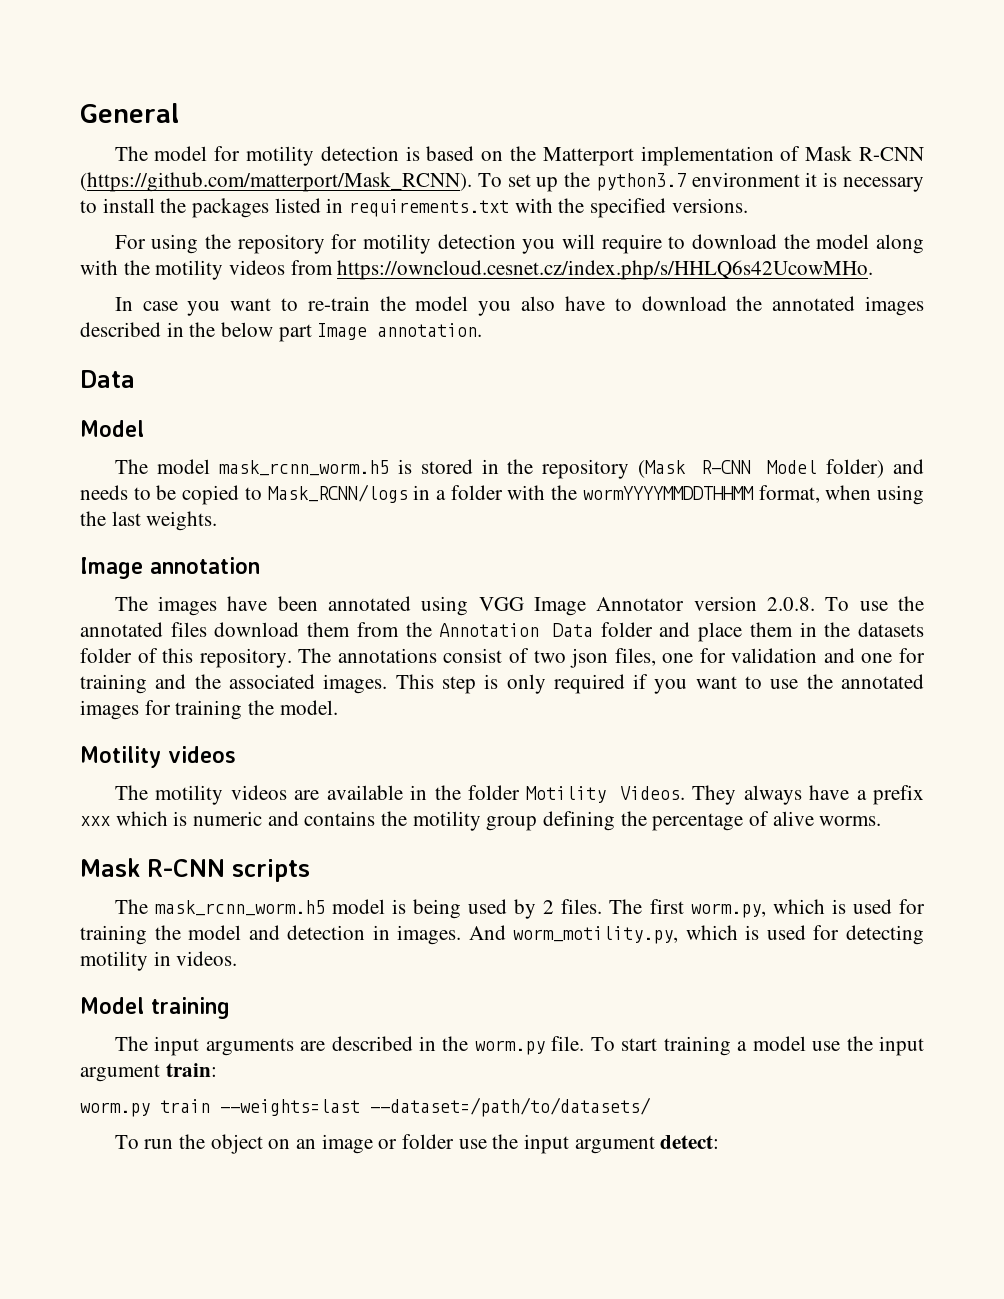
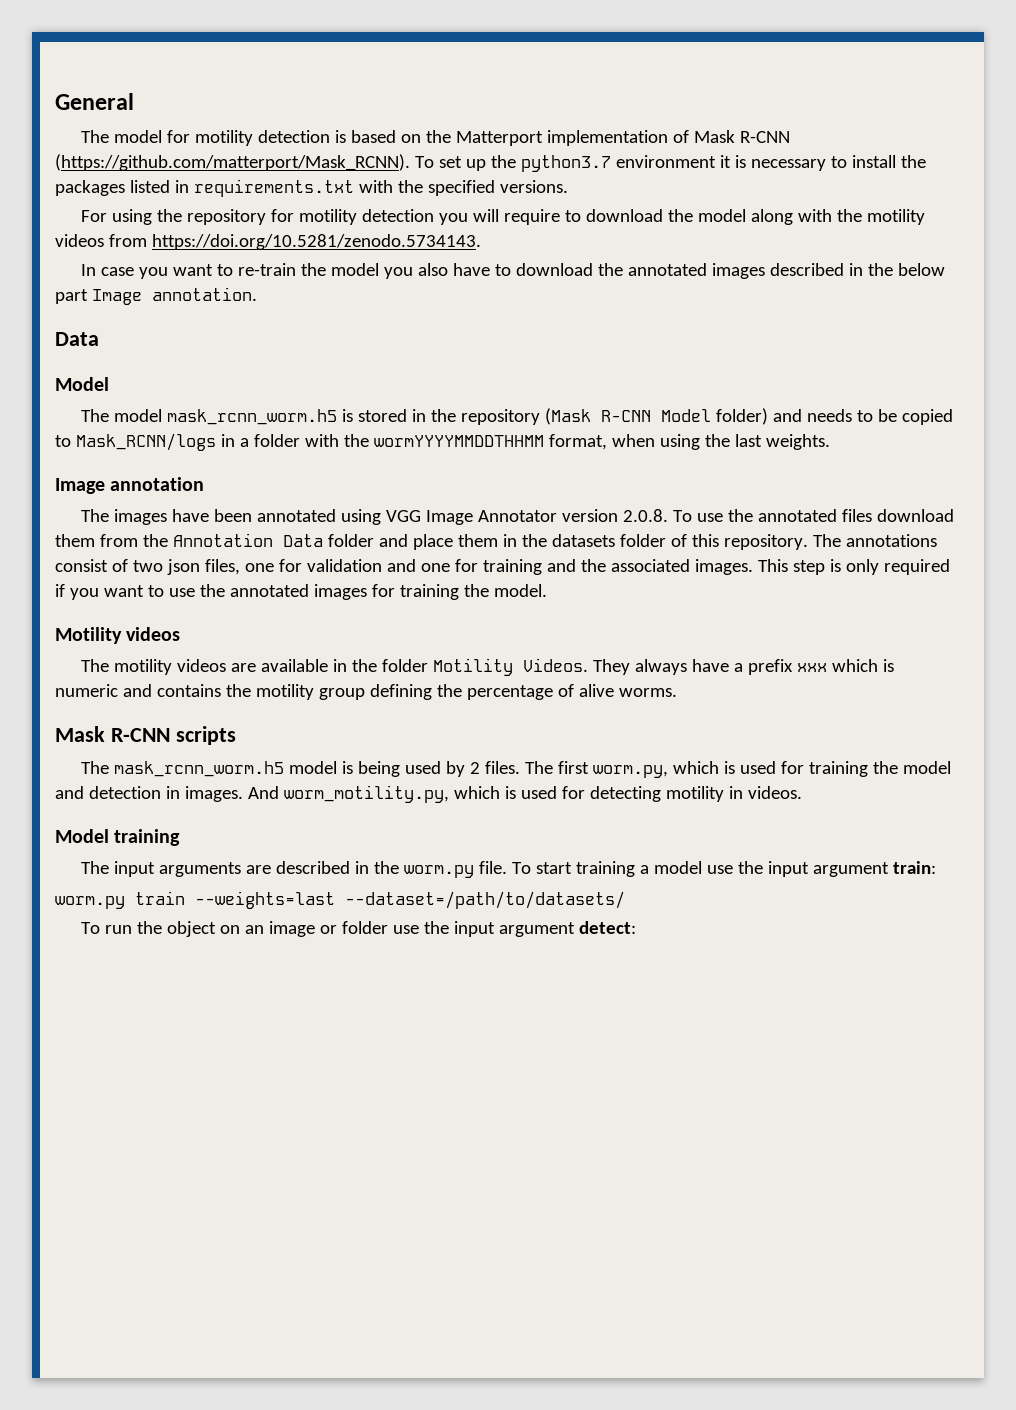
- For using the repository for motility detection you will require to download the model along with the motility videos from https://owncloud.cesnet.cz/index.php/s/HHLQ6s42UcowMHo.
+ For using the repository for motility detection you will require to download the model along with the motility videos from https://doi.org/10.5281/zenodo.5734143.

